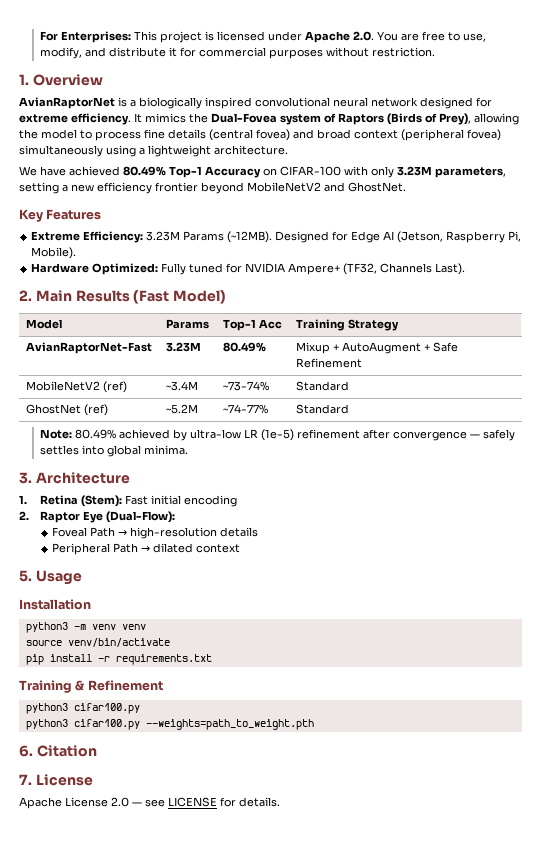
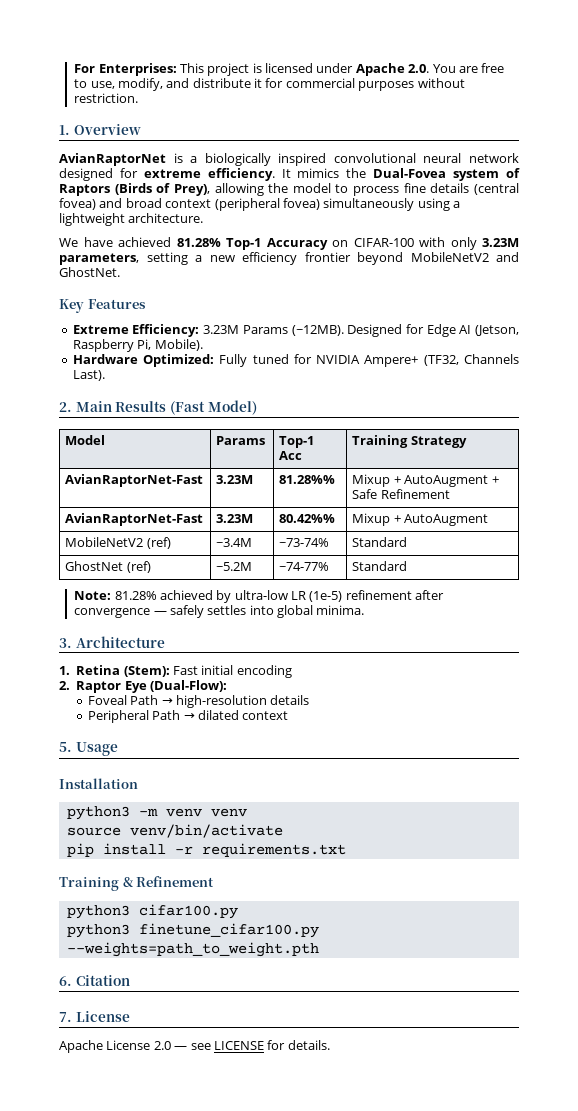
- We have achieved 80.49% Top-1 Accuracy on CIFAR-100 with only 3.23M parameters, setting a new efficiency frontier beyond MobileNetV2 and GhostNet.
+ We have achieved 81.28% Top-1 Accuracy on CIFAR-100 with only 3.23M parameters, setting a new efficiency frontier beyond MobileNetV2 and GhostNet.
- AvianRaptorNet-Fast | 3.23M | 80.49% | Mixup + AutoAugment + Safe Refinement
+ AvianRaptorNet-Fast | 3.23M | 81.28%% | Mixup + AutoAugment + Safe Refinement
+ AvianRaptorNet-Fast | 3.23M | 80.42%% | Mixup + AutoAugment
- Note: 80.49% achieved by ultra-low LR (1e-5) refinement after convergence — safely settles into global minima.
+ Note: 81.28% achieved by ultra-low LR (1e-5) refinement after convergence — safely settles into global minima.
- python3 cifar100.py --weights=path_to_weight.pth
+ python3 finetune_cifar100.py --weights=path_to_weight.pth

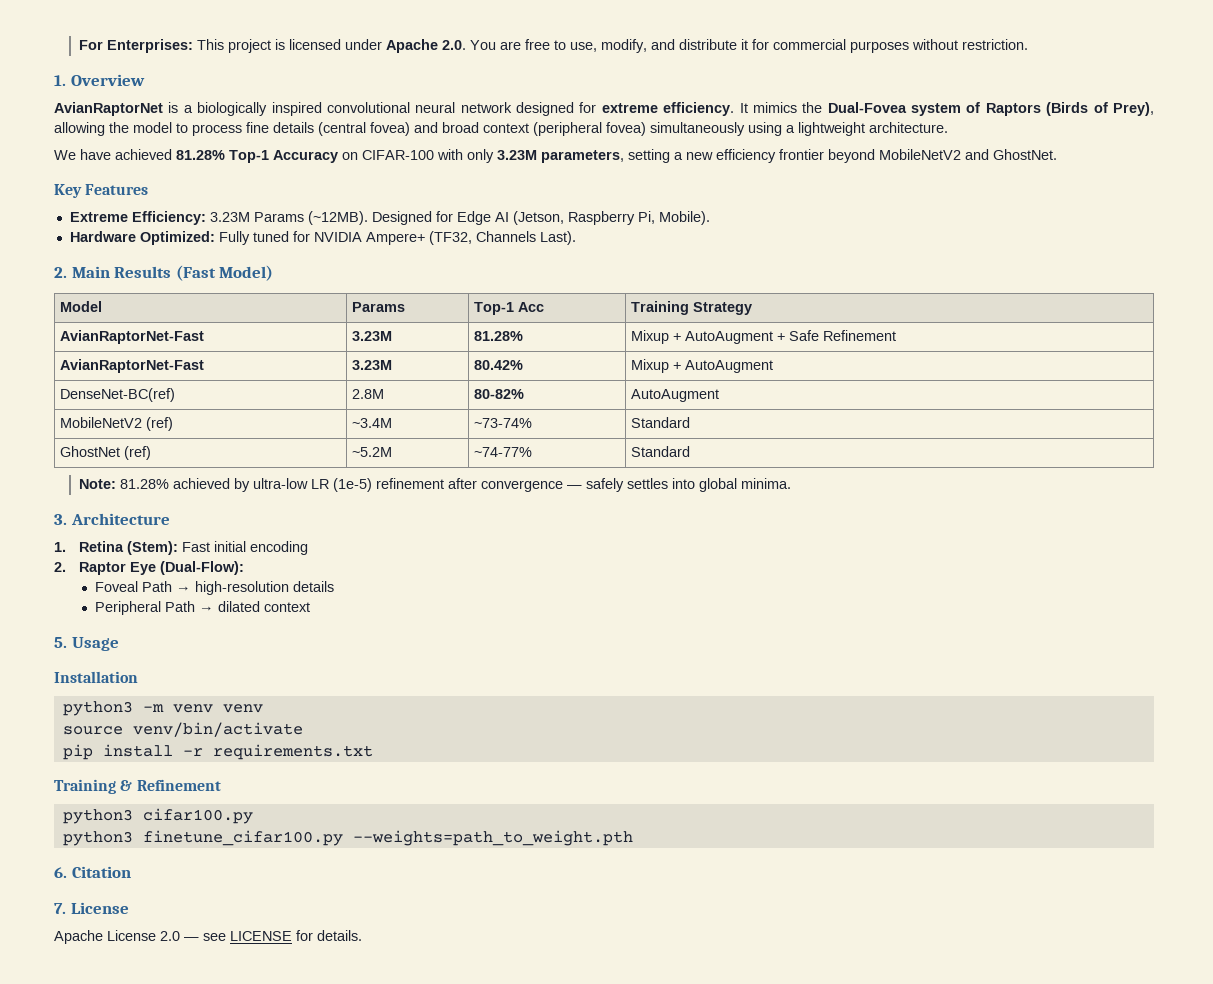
- AvianRaptorNet-Fast | 3.23M | 81.28%% | Mixup + AutoAugment + Safe Refinement
+ AvianRaptorNet-Fast | 3.23M | 81.28% | Mixup + AutoAugment + Safe Refinement
- AvianRaptorNet-Fast | 3.23M | 80.42%% | Mixup + AutoAugment
+ AvianRaptorNet-Fast | 3.23M | 80.42% | Mixup + AutoAugment
+ DenseNet-BC(ref) | 2.8M | 80-82% | AutoAugment

